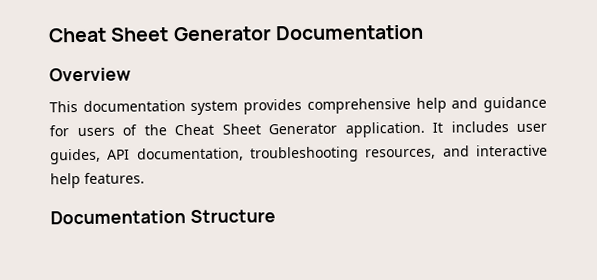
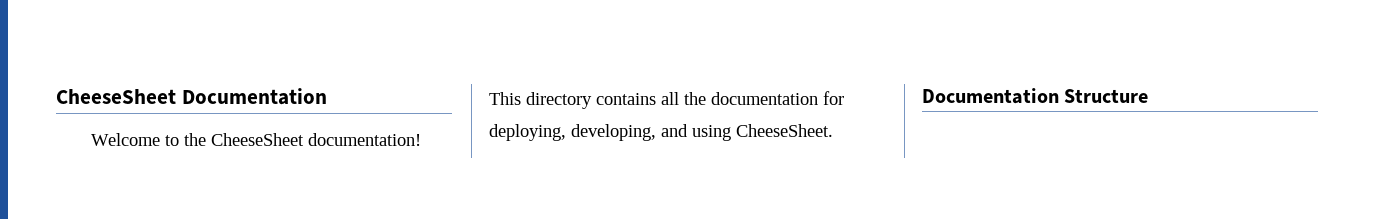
- Cheat Sheet Generator Documentation
- Overview
- This documentation system provides comprehensive help and guidance for users of the Cheat Sheet Generator application. It includes user guides, API documentation, troubleshooting resources, and interactive help features.
+ CheeseSheet Documentation
+ Welcome to the CheeseSheet documentation! This directory contains all the documentation for deploying, developing, and using CheeseSheet.

